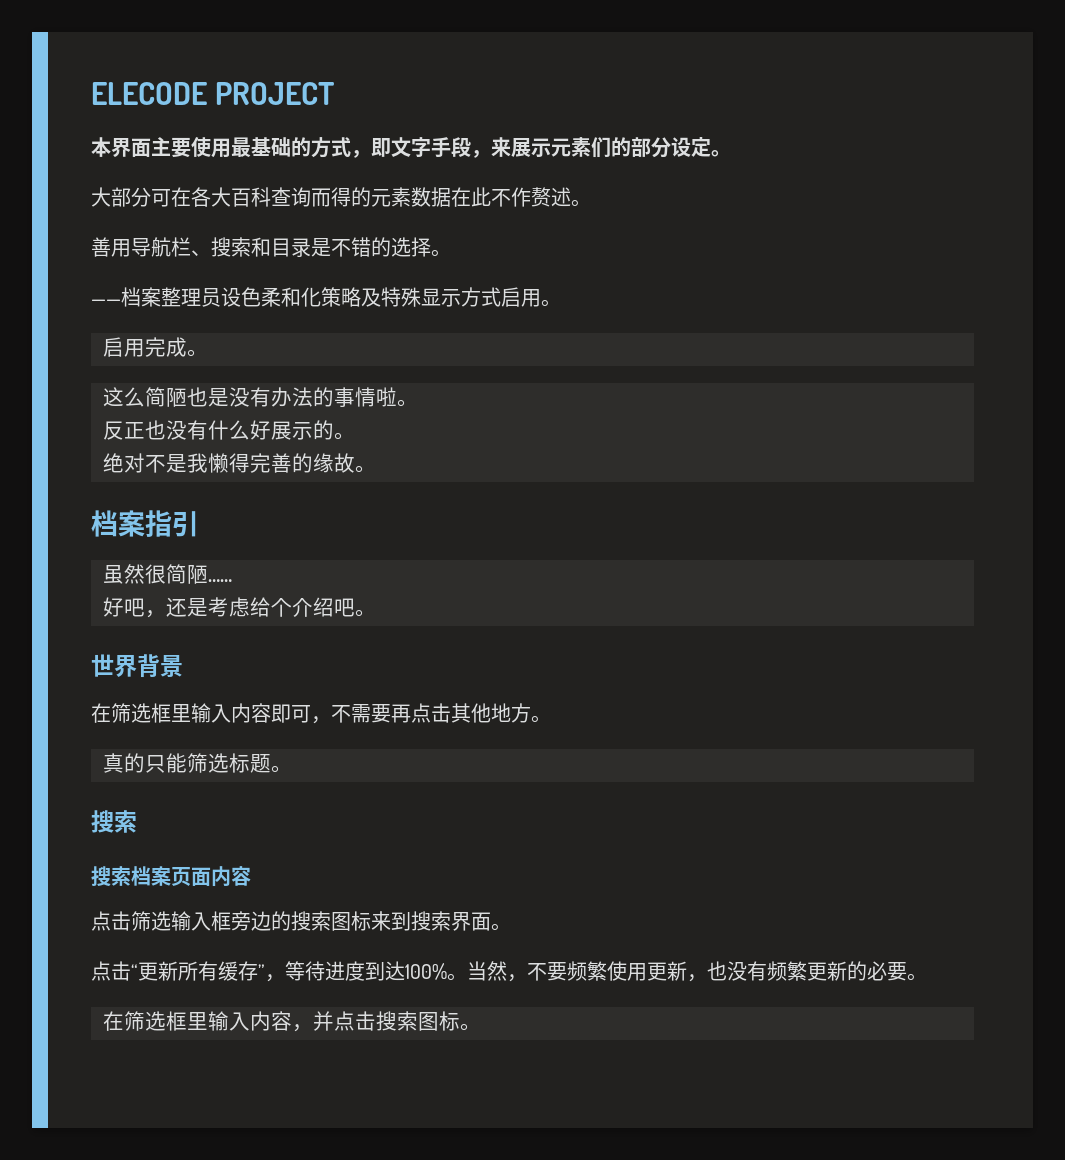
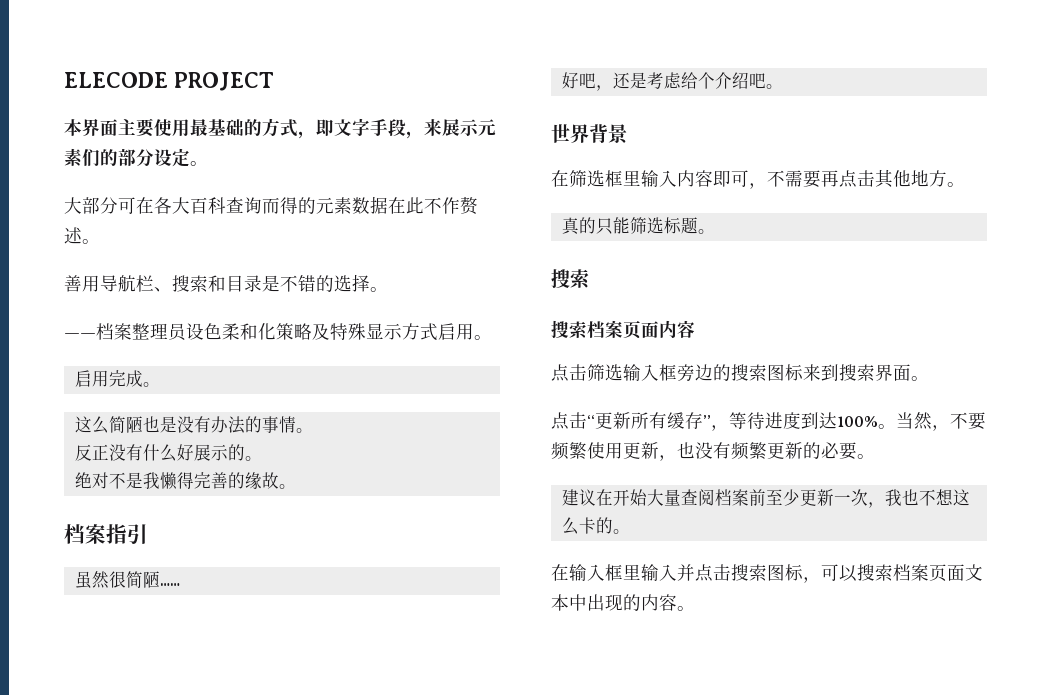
- 这么简陋也是没有办法的事情啦。
+ 这么简陋也是没有办法的事情。
- 反正也没有什么好展示的。
+ 反正没有什么好展示的。
- 在筛选框里输入内容，并点击搜索图标。
+ 建议在开始大量查阅档案前至少更新一次，我也不想这么卡的。
+ 在输入框里输入并点击搜索图标，可以搜索档案页面文本中出现的内容。

